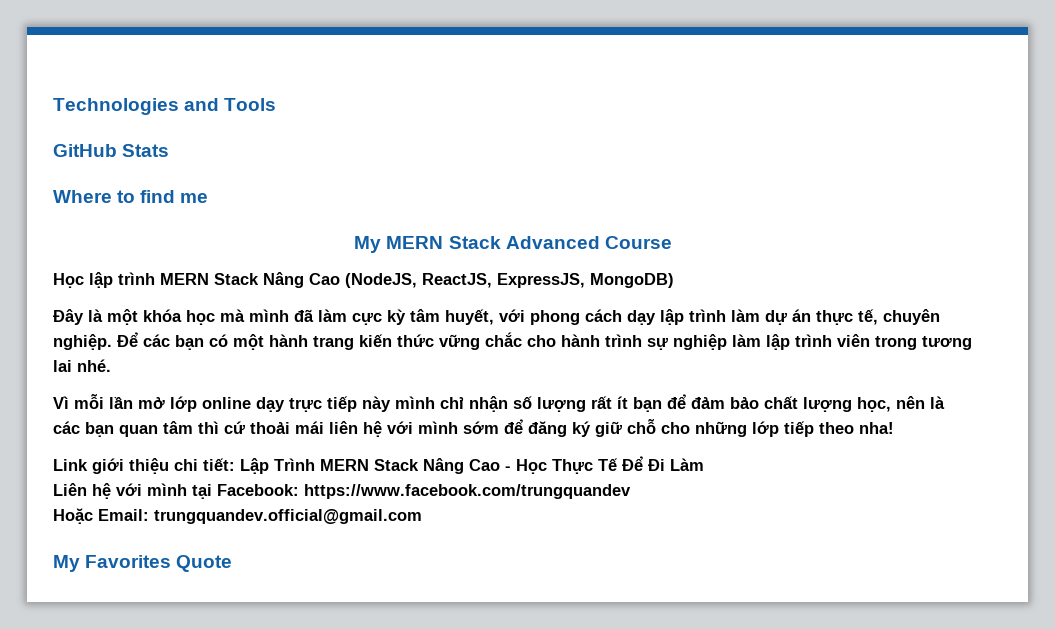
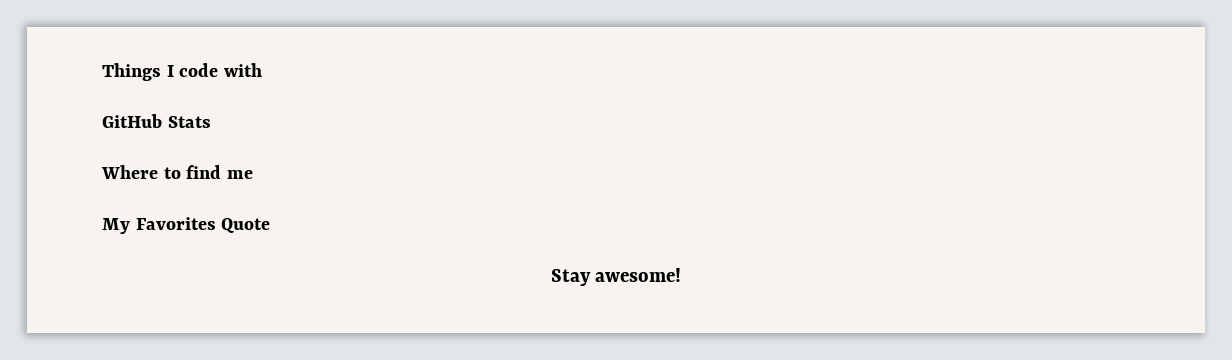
- Technologies and Tools
+ Things I code with
- My MERN Stack Advanced Course
- Học lập trình MERN Stack Nâng Cao (NodeJS, ReactJS, ExpressJS, MongoDB)
- Đây là một khóa học mà mình đã làm cực kỳ tâm huyết, với phong cách dạy lập trình làm dự án thực tế, chuyên nghiệp. Để các bạn có một hành trang kiến thức vững chắc cho hành trình sự nghiệp làm lập trình viên trong tương lai nhé.
- Vì mỗi lần mở lớp online dạy trực tiếp này mình chỉ nhận số lượng rất ít bạn để đảm bảo chất lượng học, nên là các bạn quan tâm thì cứ thoải mái liên hệ với mình sớm để đăng ký giữ chỗ cho những lớp tiếp theo nha!
- Link giới thiệu chi tiết: Lập Trình MERN Stack Nâng Cao - Học Thực Tế Để Đi Làm
- Liên hệ với mình tại Facebook: https://www.facebook.com/trungquandev
- Hoặc Email: trungquandev.official@gmail.com
+ Stay awesome!

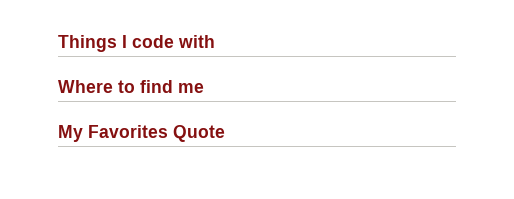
- GitHub Stats
- Stay awesome!

